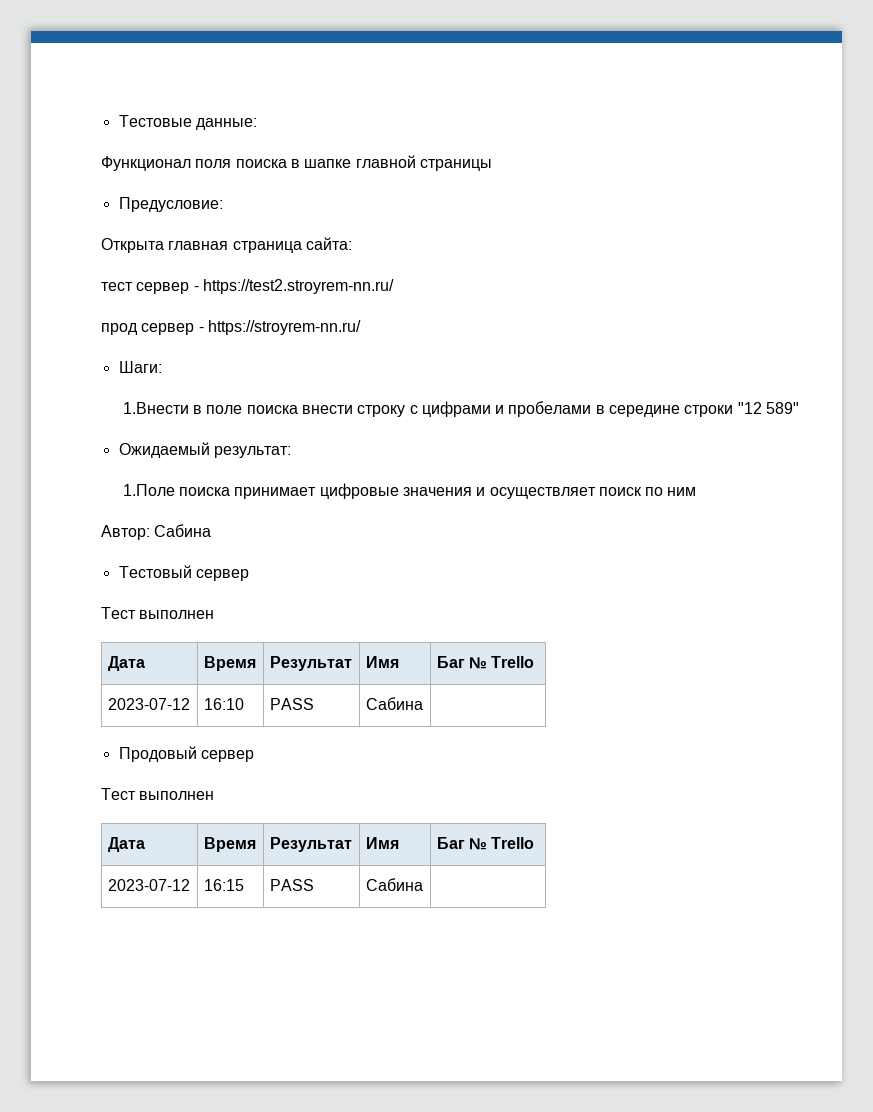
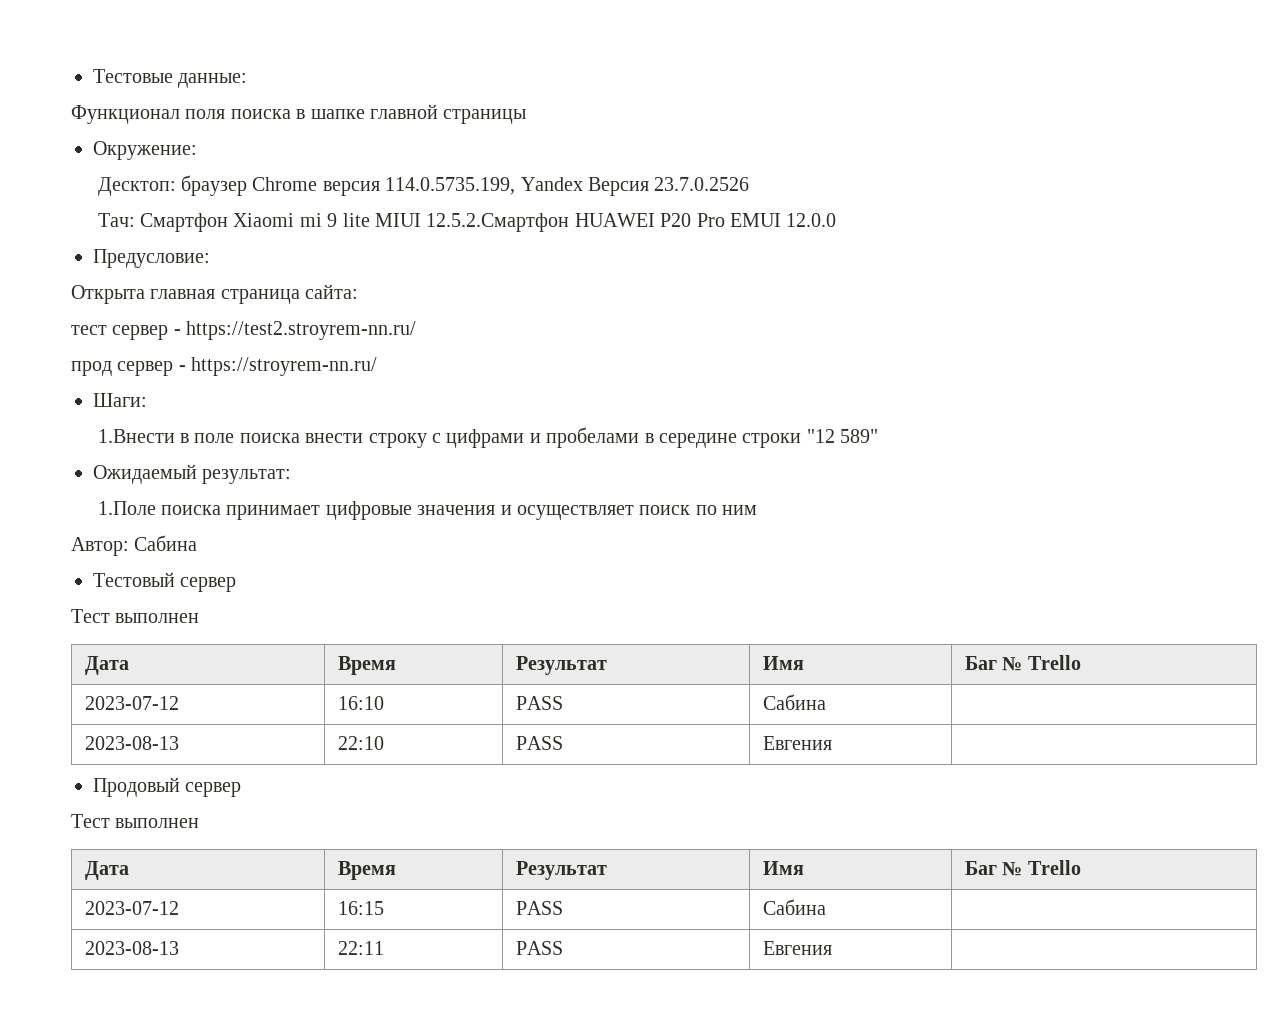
+ Окружение:
+ Десктоп: браузер Chrome версия 114.0.5735.199, Yandex Версия 23.7.0.2526
+ Тач: Cмартфон Xiaomi mi 9 lite MIUI 12.5.2.Cмартфон HUAWEI P20 Pro EMUI 12.0.0
+ 2023-08-13 | 22:10 | PASS | Евгения |
+ 2023-08-13 | 22:11 | PASS | Евгения |

